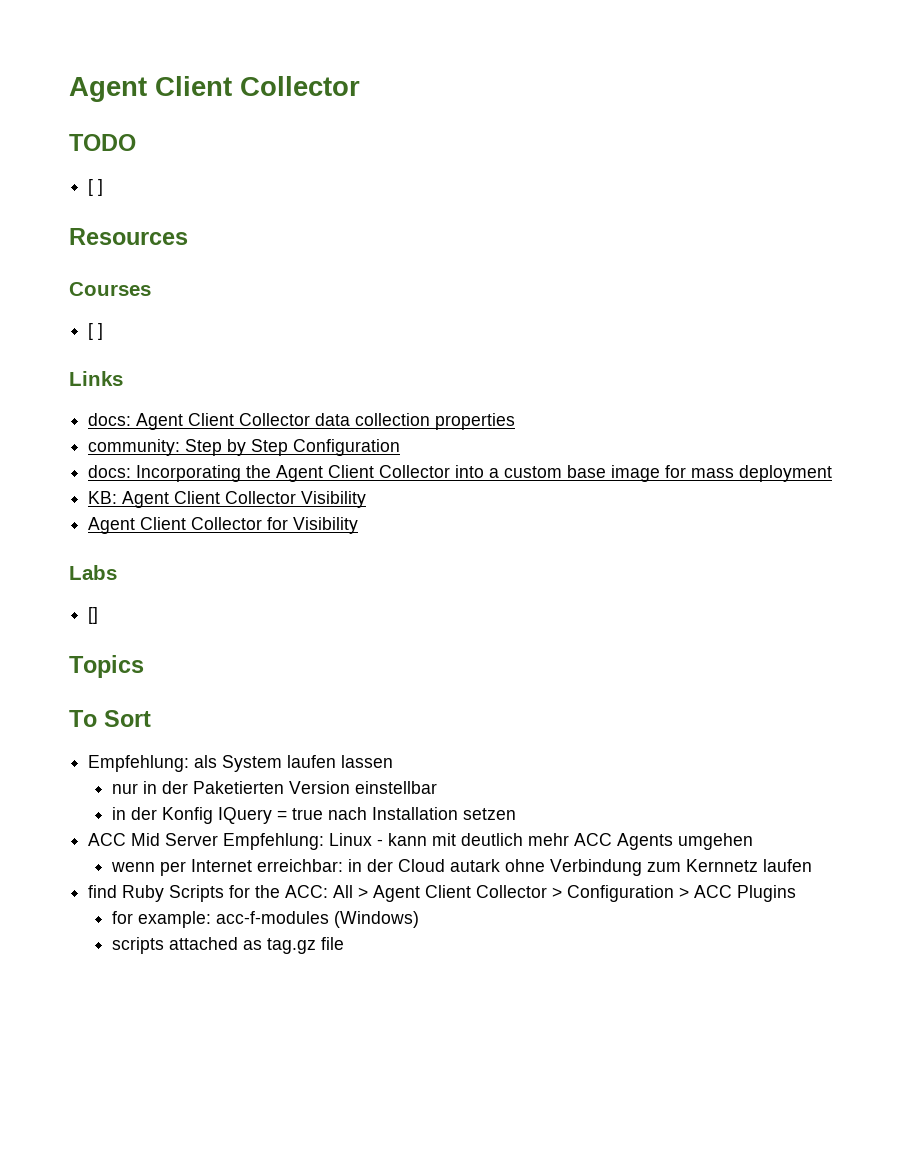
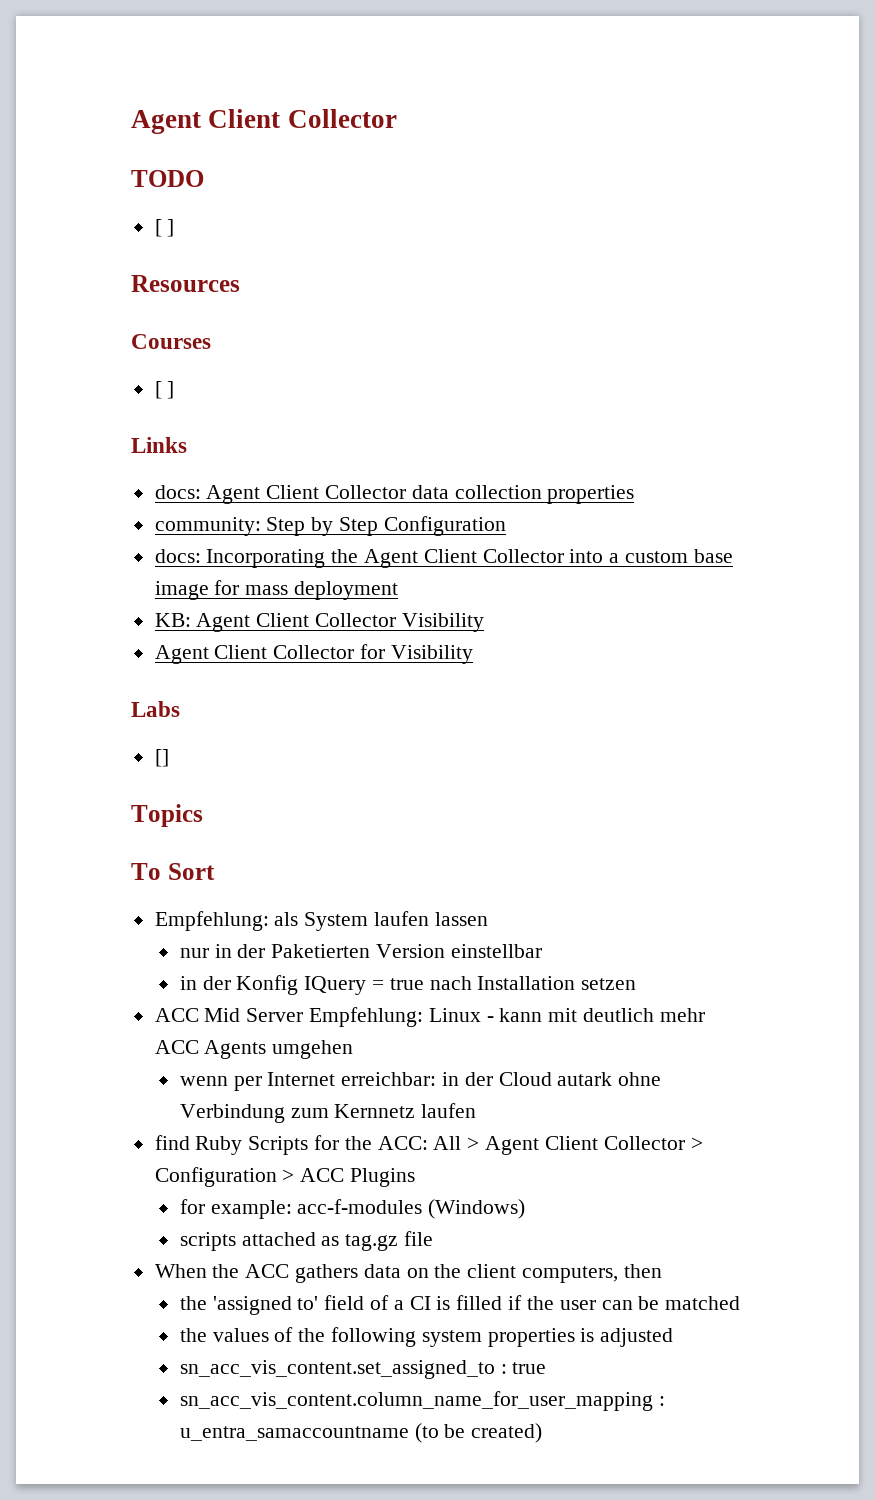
+ When the ACC gathers data on the client computers, then
+ the 'assigned to' field of a CI is filled if the user can be matched
+ the values of the following system properties is adjusted
+ sn_acc_vis_content.set_assigned_to : true
+ sn_acc_vis_content.column_name_for_user_mapping : u_entra_samaccountname (to be created)

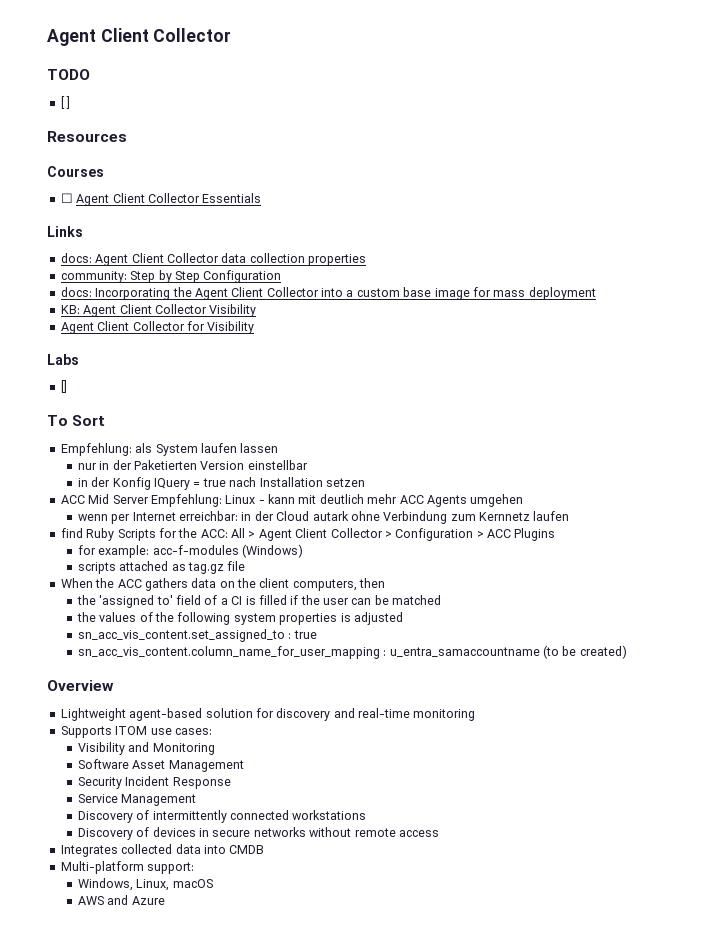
  Courses
- [ ]
+ ☐ Agent Client Collector Essentials
- Topics
+ Overview
+ Lightweight agent-based solution for discovery and real-time monitoring
+ Supports ITOM use cases:
+ Visibility and Monitoring
+ Software Asset Management
+ Security Incident Response
+ Service Management
+ Discovery of intermittently connected workstations
+ Discovery of devices in secure networks without remote access
+ Integrates collected data into CMDB
+ Multi-platform support:
+ Windows, Linux, macOS
+ AWS and Azure

